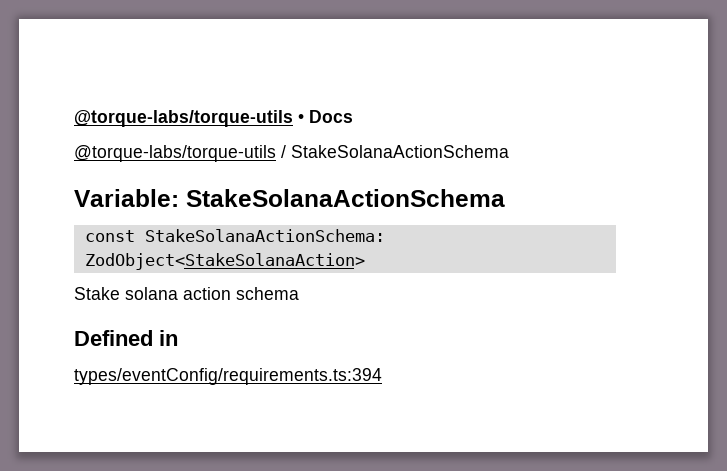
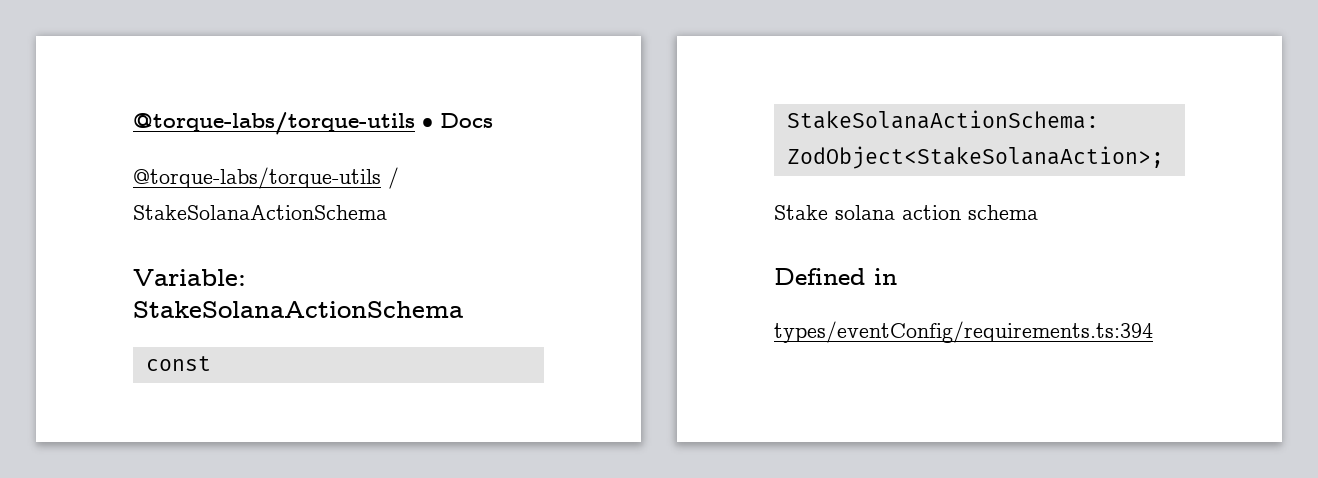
- const StakeSolanaActionSchema: ZodObject<StakeSolanaAction>
+ const StakeSolanaActionSchema: ZodObject<StakeSolanaAction>;

